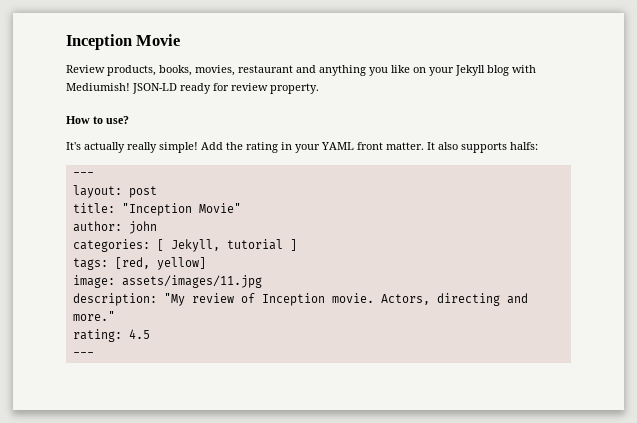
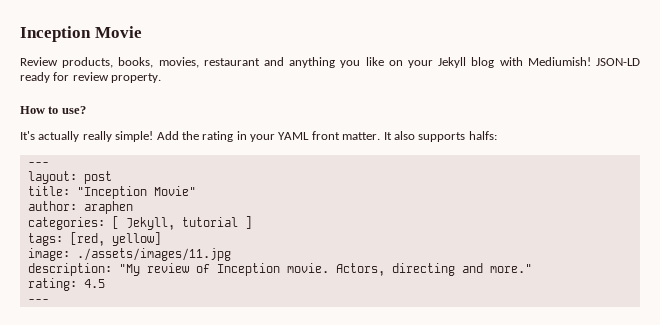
- author: john
+ author: araphen
- image: assets/images/11.jpg
+ image: ./assets/images/11.jpg

